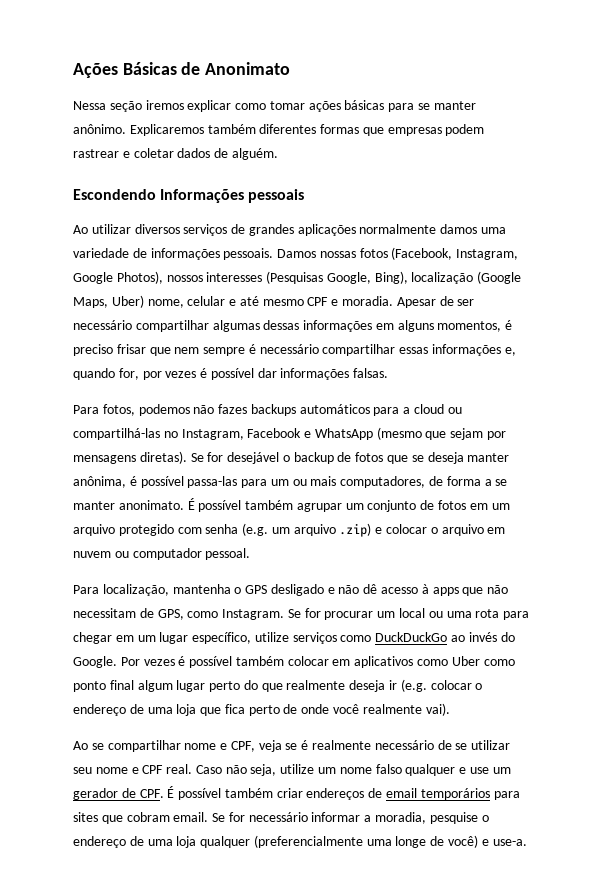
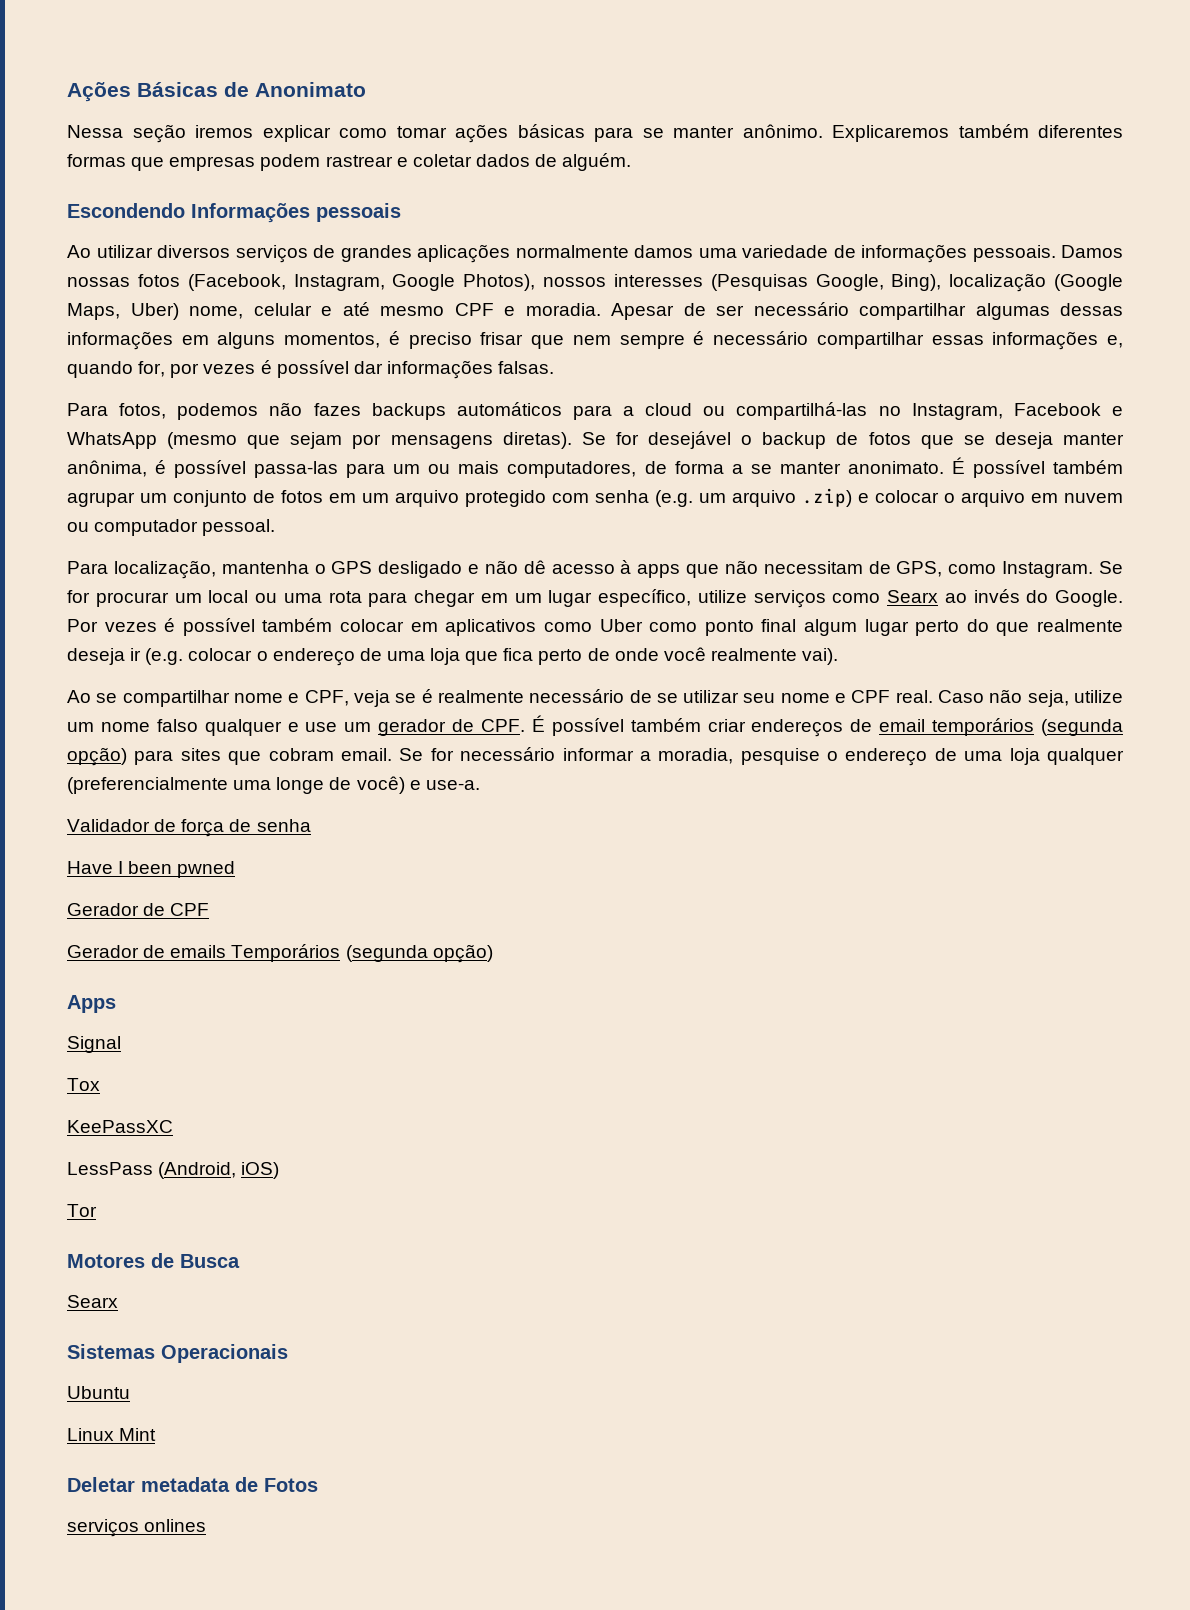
- Se for procurar um local ou uma rota para chegar em um lugar específico, utilize serviços como DuckDuckGo ao invés do Google.
+ Se for procurar um local ou uma rota para chegar em um lugar específico, utilize serviços como Searx ao invés do Google.
- Caso não seja, utilize um nome falso qualquer e use um gerador de CPF. É possível também criar endereços de email temporários para sites que cobram email.
+ Caso não seja, utilize um nome falso qualquer e use um gerador de CPF. É possível também criar endereços de email temporários (segunda opção) para sites que cobram email.
+ Validador de força de senha
+ Have I been pwned
+ Gerador de CPF
+ Gerador de emails Temporários (segunda opção)
+ Apps
+ Signal
+ Tox
+ KeePassXC
+ LessPass (Android, iOS)
+ Tor
+ Motores de Busca
+ Searx
+ Sistemas Operacionais
+ Ubuntu
+ Linux Mint
+ Deletar metadata de Fotos
+ serviços onlines

